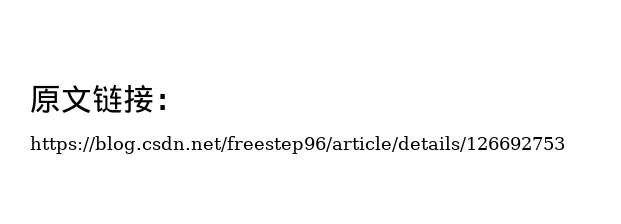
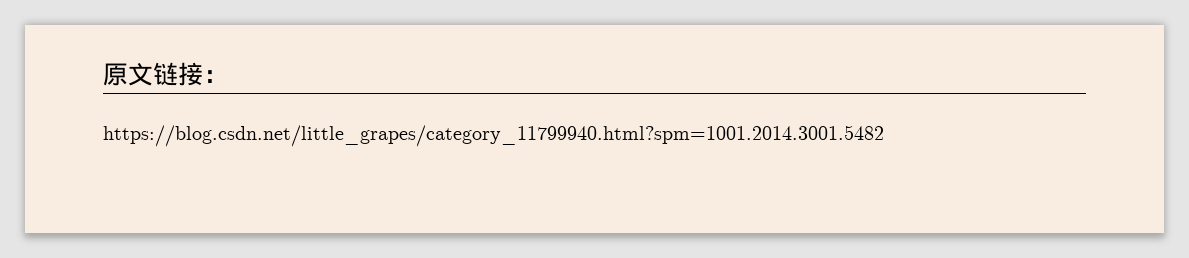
- https://blog.csdn.net/freestep96/article/details/126692753
+ https://blog.csdn.net/little_grapes/category_11799940.html?spm=1001.2014.3001.5482

